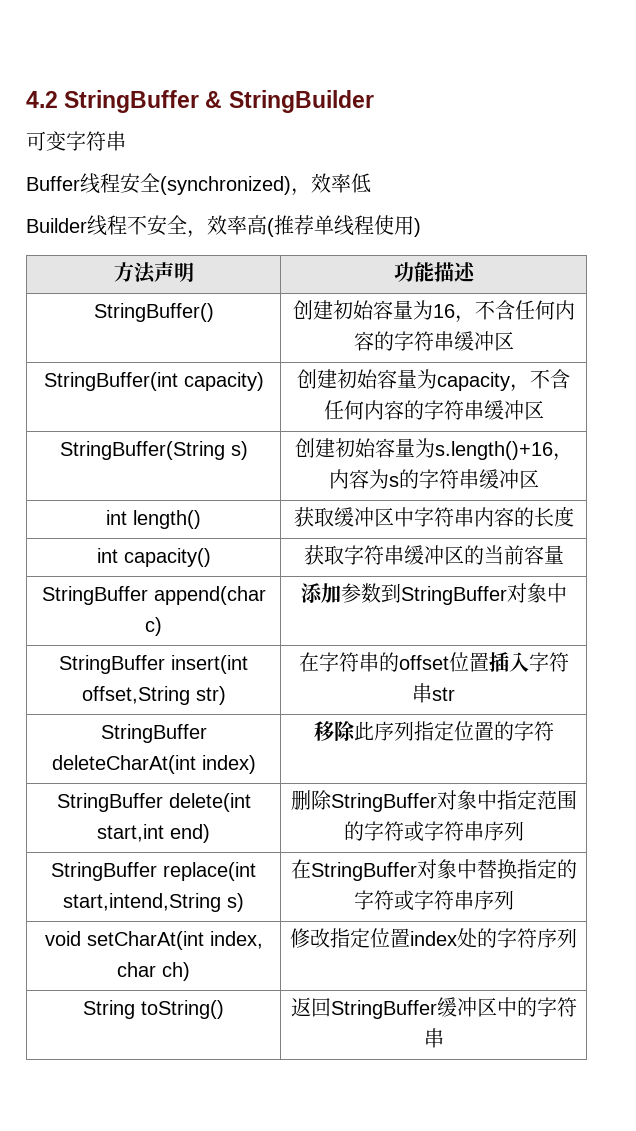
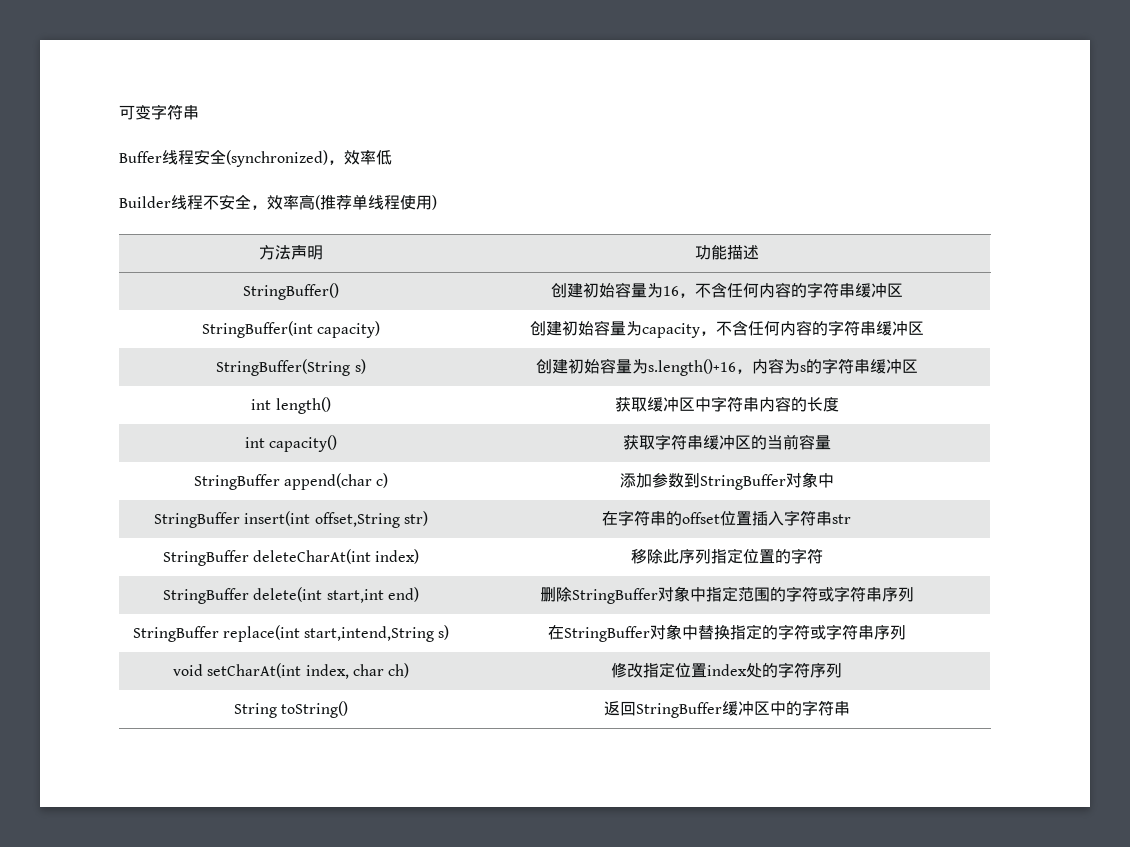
- 4.2 StringBuffer & StringBuilder

